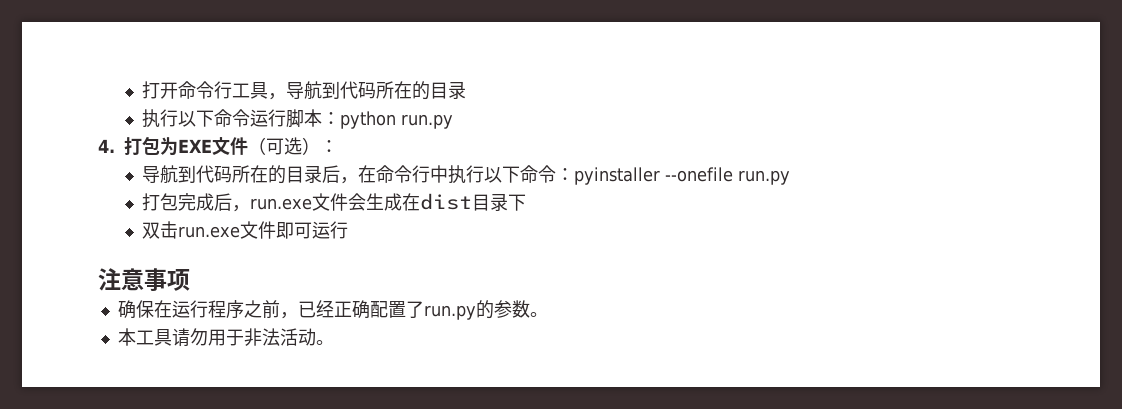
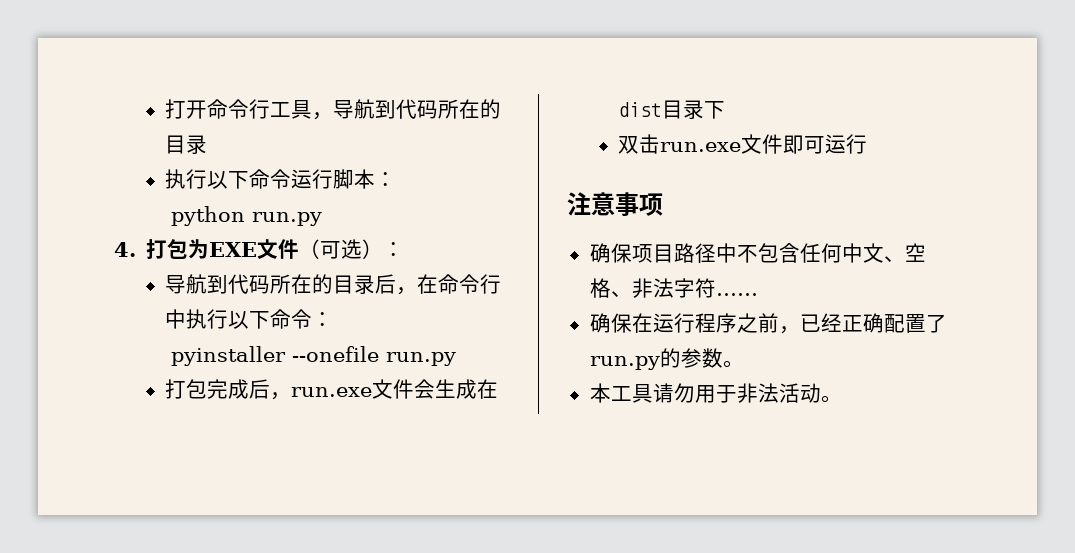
- 执行以下命令运行脚本：python run.py
+ 执行以下命令运行脚本：
+ python run.py
- 导航到代码所在的目录后，在命令行中执行以下命令：pyinstaller --onefile run.py
+ 导航到代码所在的目录后，在命令行中执行以下命令：
+ pyinstaller --onefile run.py
+ 确保项目路径中不包含任何中文、空格、非法字符……

